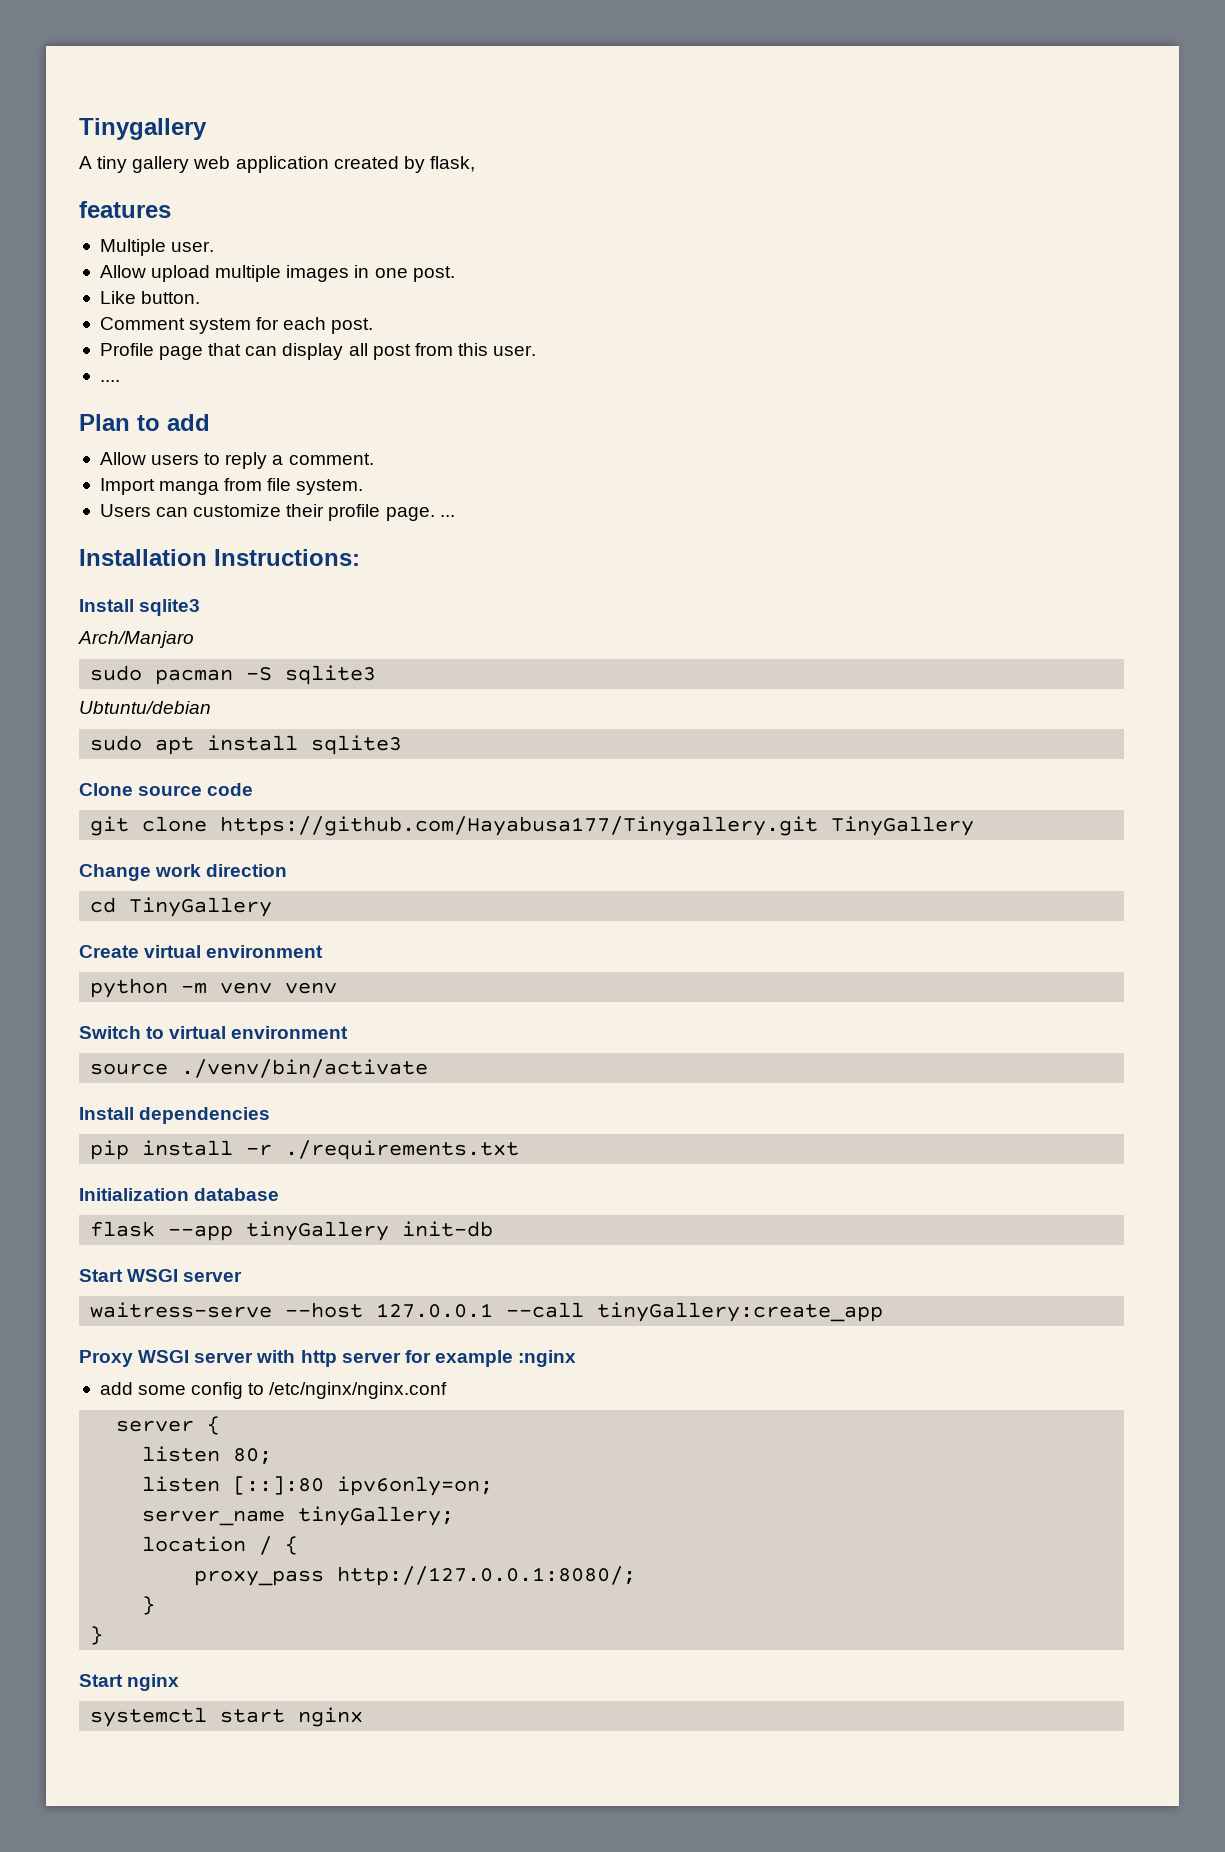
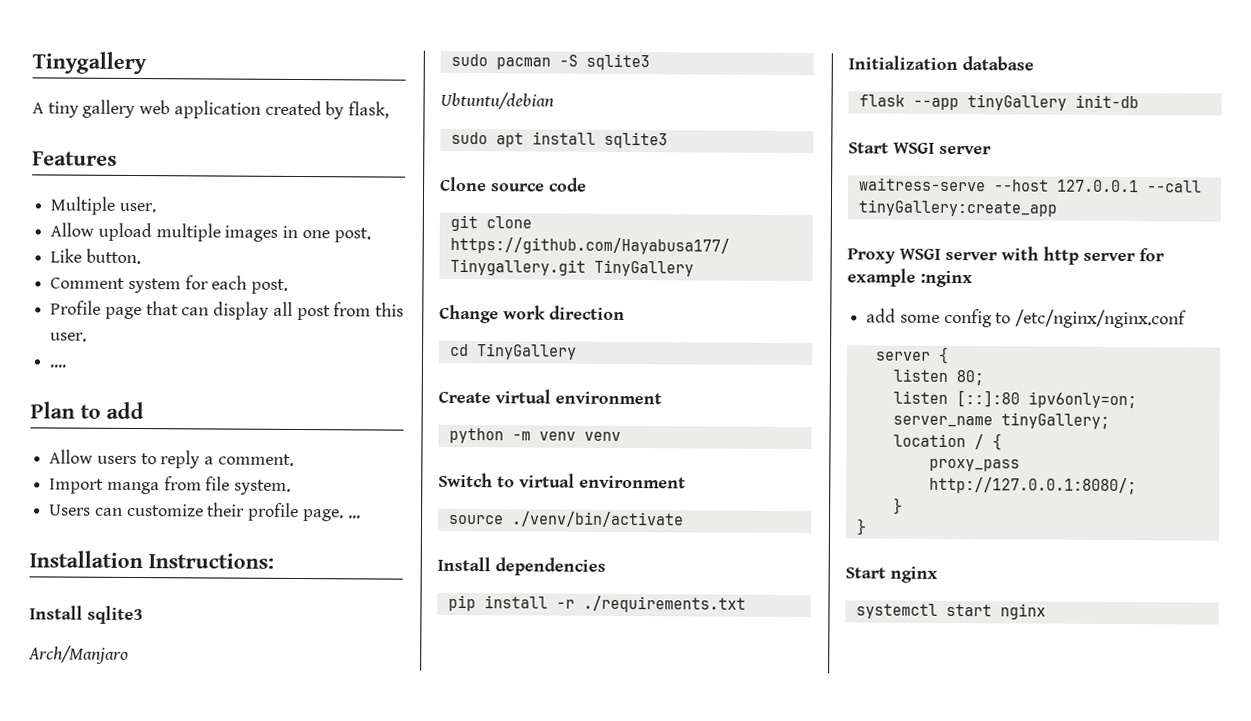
- features
+ Features

